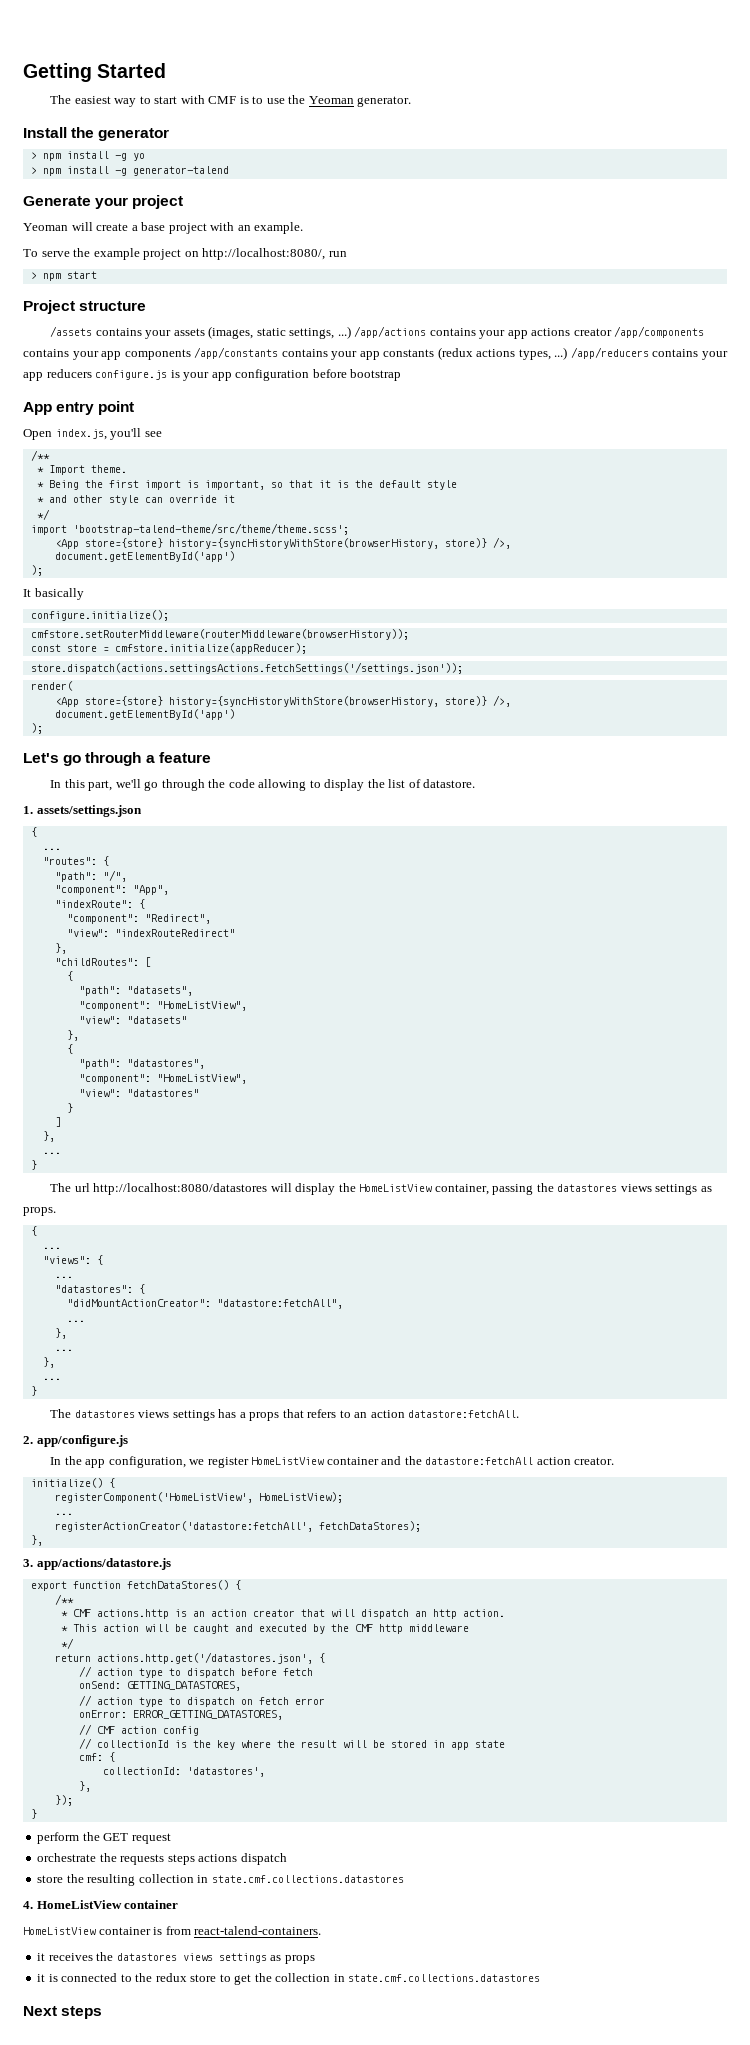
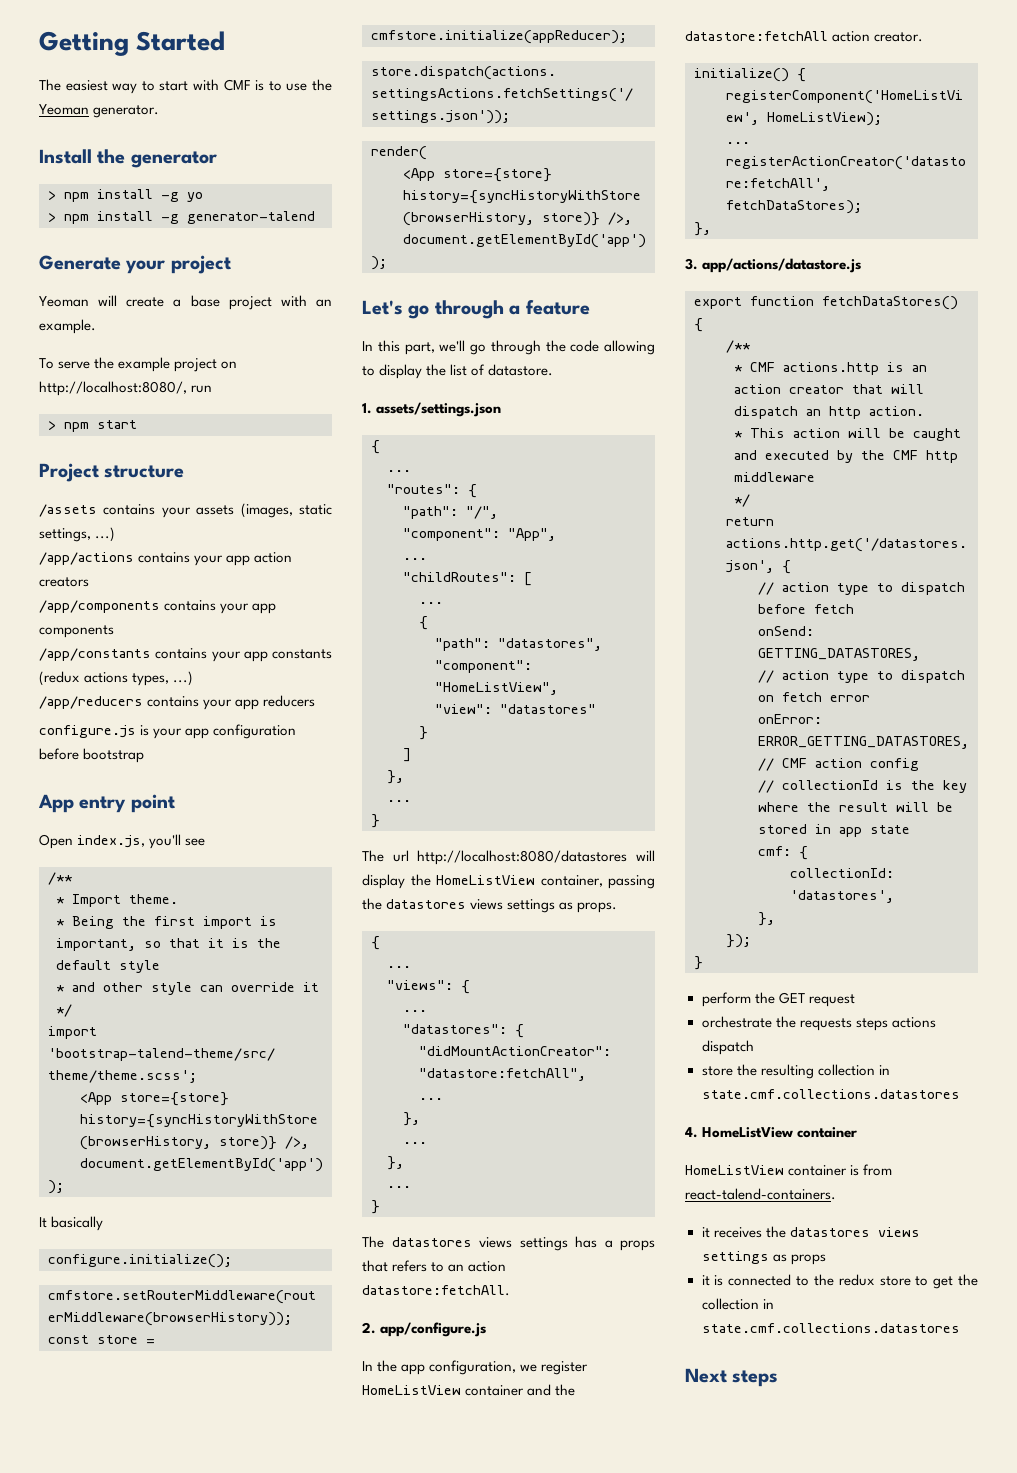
- /assets contains your assets (images, static settings, ...) /app/actions contains your app actions creator /app/components contains your app components /app/constants contains your app constants (redux actions types, ...) /app/reducers contains your app reducers configure.js is your app configuration before bootstrap
+ /assets contains your assets (images, static settings, ...)
+ /app/actions contains your app action creators
+ /app/components contains your app components
+ /app/constants contains your app constants (redux actions types, ...)
+ /app/reducers contains your app reducers
+ configure.js is your app configuration before bootstrap
  "component": "App",
- "indexRoute": {
- "component": "Redirect",
- "view": "indexRouteRedirect"
- },
+ ...
  "childRoutes": [
- {
- "path": "datasets",
- "component": "HomeListView",
- "view": "datasets"
- },
+ ...

